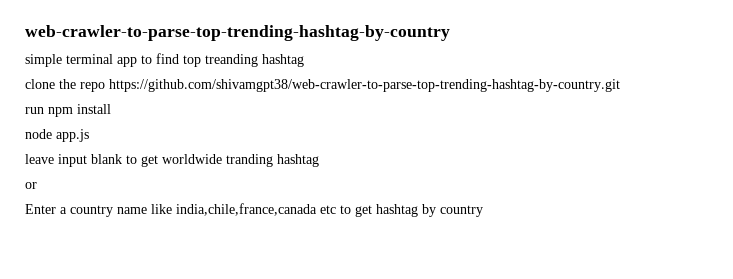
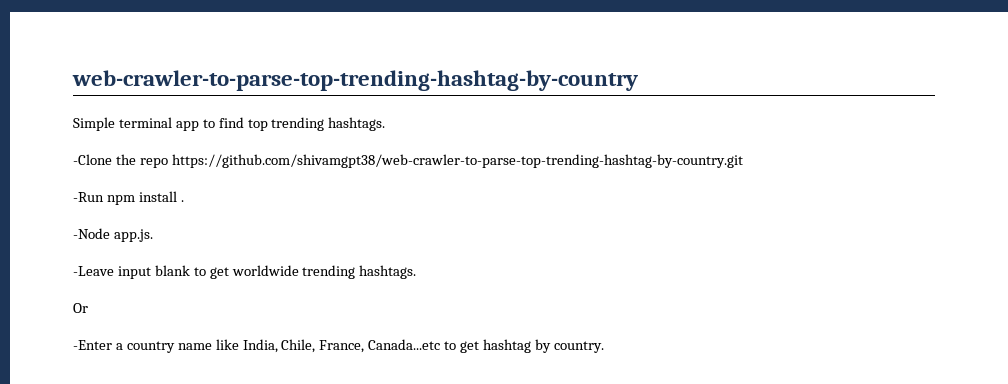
- simple terminal app to find top treanding hashtag
- clone the repo https://github.com/shivamgpt38/web-crawler-to-parse-top-trending-hashtag-by-country.git
+ Simple terminal app to find top trending hashtags.
+ -Clone the repo https://github.com/shivamgpt38/web-crawler-to-parse-top-trending-hashtag-by-country.git
- run npm install
- node app.js
- leave input blank to get worldwide tranding hashtag
- or
- Enter a country name like india,chile,france,canada etc to get hashtag by country
+ -Run npm install .
+ -Node app.js.
+ -Leave input blank to get worldwide trending hashtags.
+ Or
+ -Enter a country name like India, Chile, France, Canada...etc to get hashtag by country.

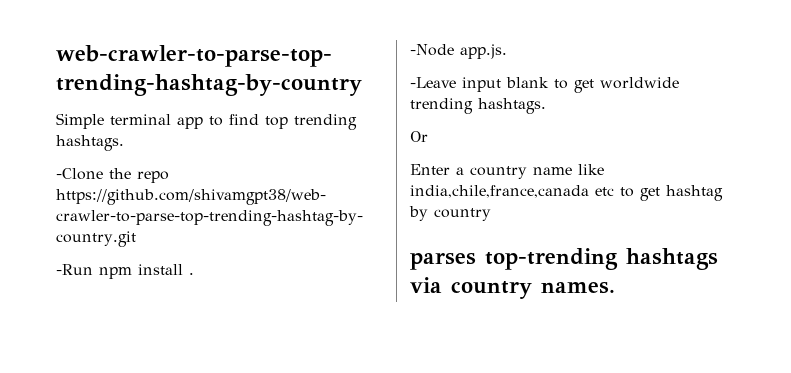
- -Enter a country name like India, Chile, France, Canada...etc to get hashtag by country.
+ Enter a country name like india,chile,france,canada etc to get hashtag by country
+ parses top-trending hashtags via country names.

